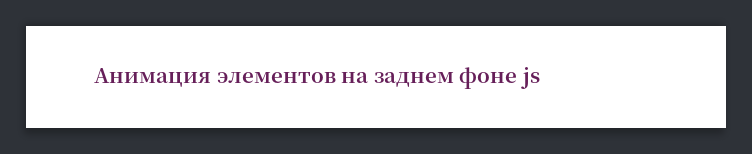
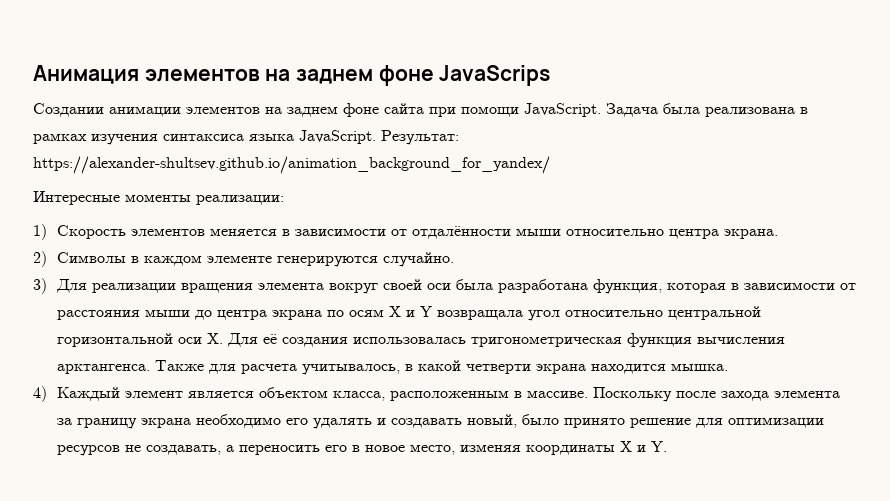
- Анимация элементов на заднем фоне js
+ Анимация элементов на заднем фоне JavaScrips
+ Создании анимации элементов на заднем фоне сайта при помощи JavaScript. Задача была реализована в рамках изучения синтаксиса языка JavaScript. Результат: https://alexander-shultsev.github.io/animation_background_for_yandex/
+ Интересные моменты реализации:
+ 1) Скорость элементов меняется в зависимости от отдалённости мыши относительно центра экрана.
+ 2) Символы в каждом элементе генерируются случайно.
+ 3) Для реализации вращения элемента вокруг своей оси была разработана функция, которая в зависимости от расстояния мыши до центра экрана по осям X и Y возвращала угол относительно центральной горизонтальной оси X. Для её создания использовалась тригонометрическая функция вычисления арктангенса. Также для расчета учитывалось, в какой четверти экрана находится мышка.
+ 4) Каждый элемент является объектом класса, расположенным в массиве. Поскольку после захода элемента за границу экрана необходимо его удалять и создавать новый, было принято решение для оптимизации ресурсов не создавать, а переносить его в новое место, изменяя координаты X и Y.

